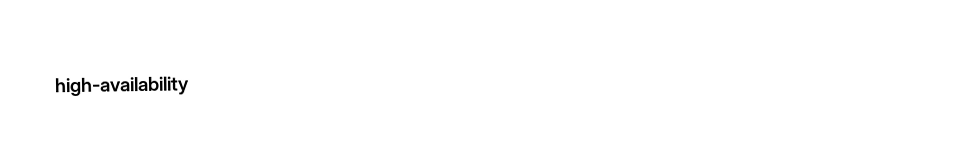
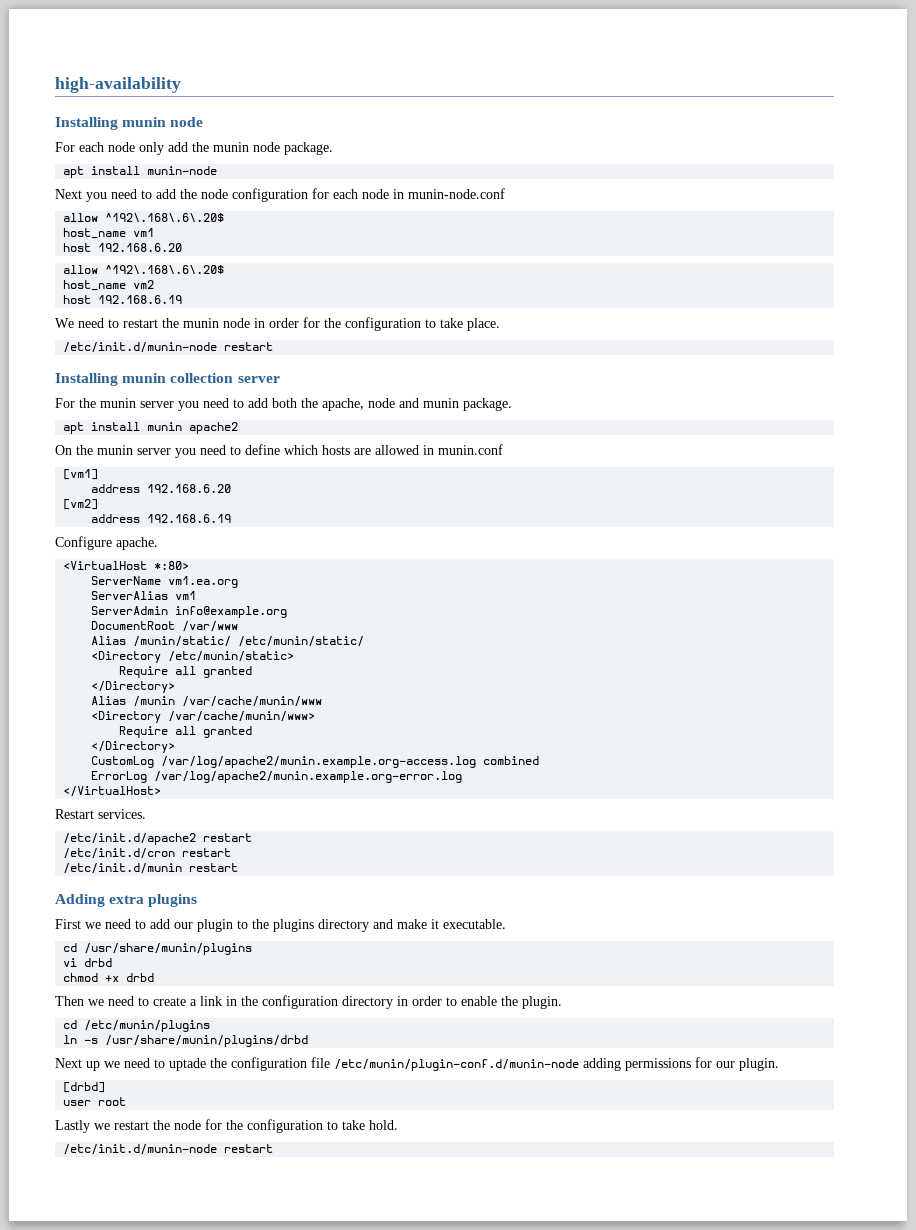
+ Installing munin node
+ For each node only add the munin node package.
+ apt install munin-node
+ Next you need to add the node configuration for each node in munin-node.conf
+ allow ^192\.168\.6\.20$
+ host_name vm1
+ host 192.168.6.20
+ allow ^192\.168\.6\.20$
+ host_name vm2
+ host 192.168.6.19
+ We need to restart the munin node in order for the configuration to take place.
+ /etc/init.d/munin-node restart
+ Installing munin collection server
+ For the munin server you need to add both the apache, node and munin package.
+ apt install munin apache2
+ On the munin server you need to define which hosts are allowed in munin.conf
+ [vm1]
+ address 192.168.6.20
+ [vm2]
+ address 192.168.6.19
+ Configure apache.
+ <VirtualHost *:80>
+ ServerName vm1.ea.org
+ ServerAlias vm1
+ ServerAdmin info@example.org
+ DocumentRoot /var/www
+ Alias /munin/static/ /etc/munin/static/
+ <Directory /etc/munin/static>
+ Require all granted
+ </Directory>
+ Alias /munin /var/cache/munin/www
+ <Directory /var/cache/munin/www>
+ Require all granted
+ </Directory>
+ CustomLog /var/log/apache2/munin.example.org-access.log combined
+ ErrorLog /var/log/apache2/munin.example.org-error.log
+ </VirtualHost>
+ Restart services.
+ /etc/init.d/apache2 restart
+ /etc/init.d/cron restart
+ /etc/init.d/munin restart
+ Adding extra plugins
+ First we need to add our plugin to the plugins directory and make it executable.
+ cd /usr/share/munin/plugins
+ vi drbd
+ chmod +x drbd
+ Then we need to create a link in the configuration directory in order to enable the plugin.
+ cd /etc/munin/plugins
+ ln -s /usr/share/munin/plugins/drbd
+ Next up we need to uptade the configuration file /etc/munin/plugin-conf.d/munin-node adding permissions for our plugin.
+ [drbd]
+ user root
+ Lastly we restart the node for the configuration to take hold.
+ /etc/init.d/munin-node restart

